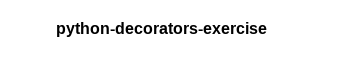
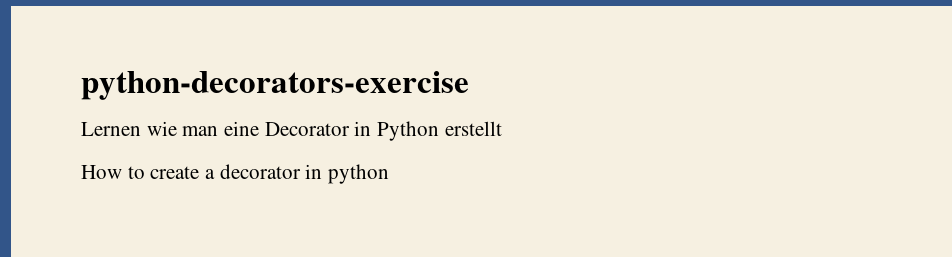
+ Lernen wie man eine Decorator in Python erstellt
+ How to create a decorator in python

